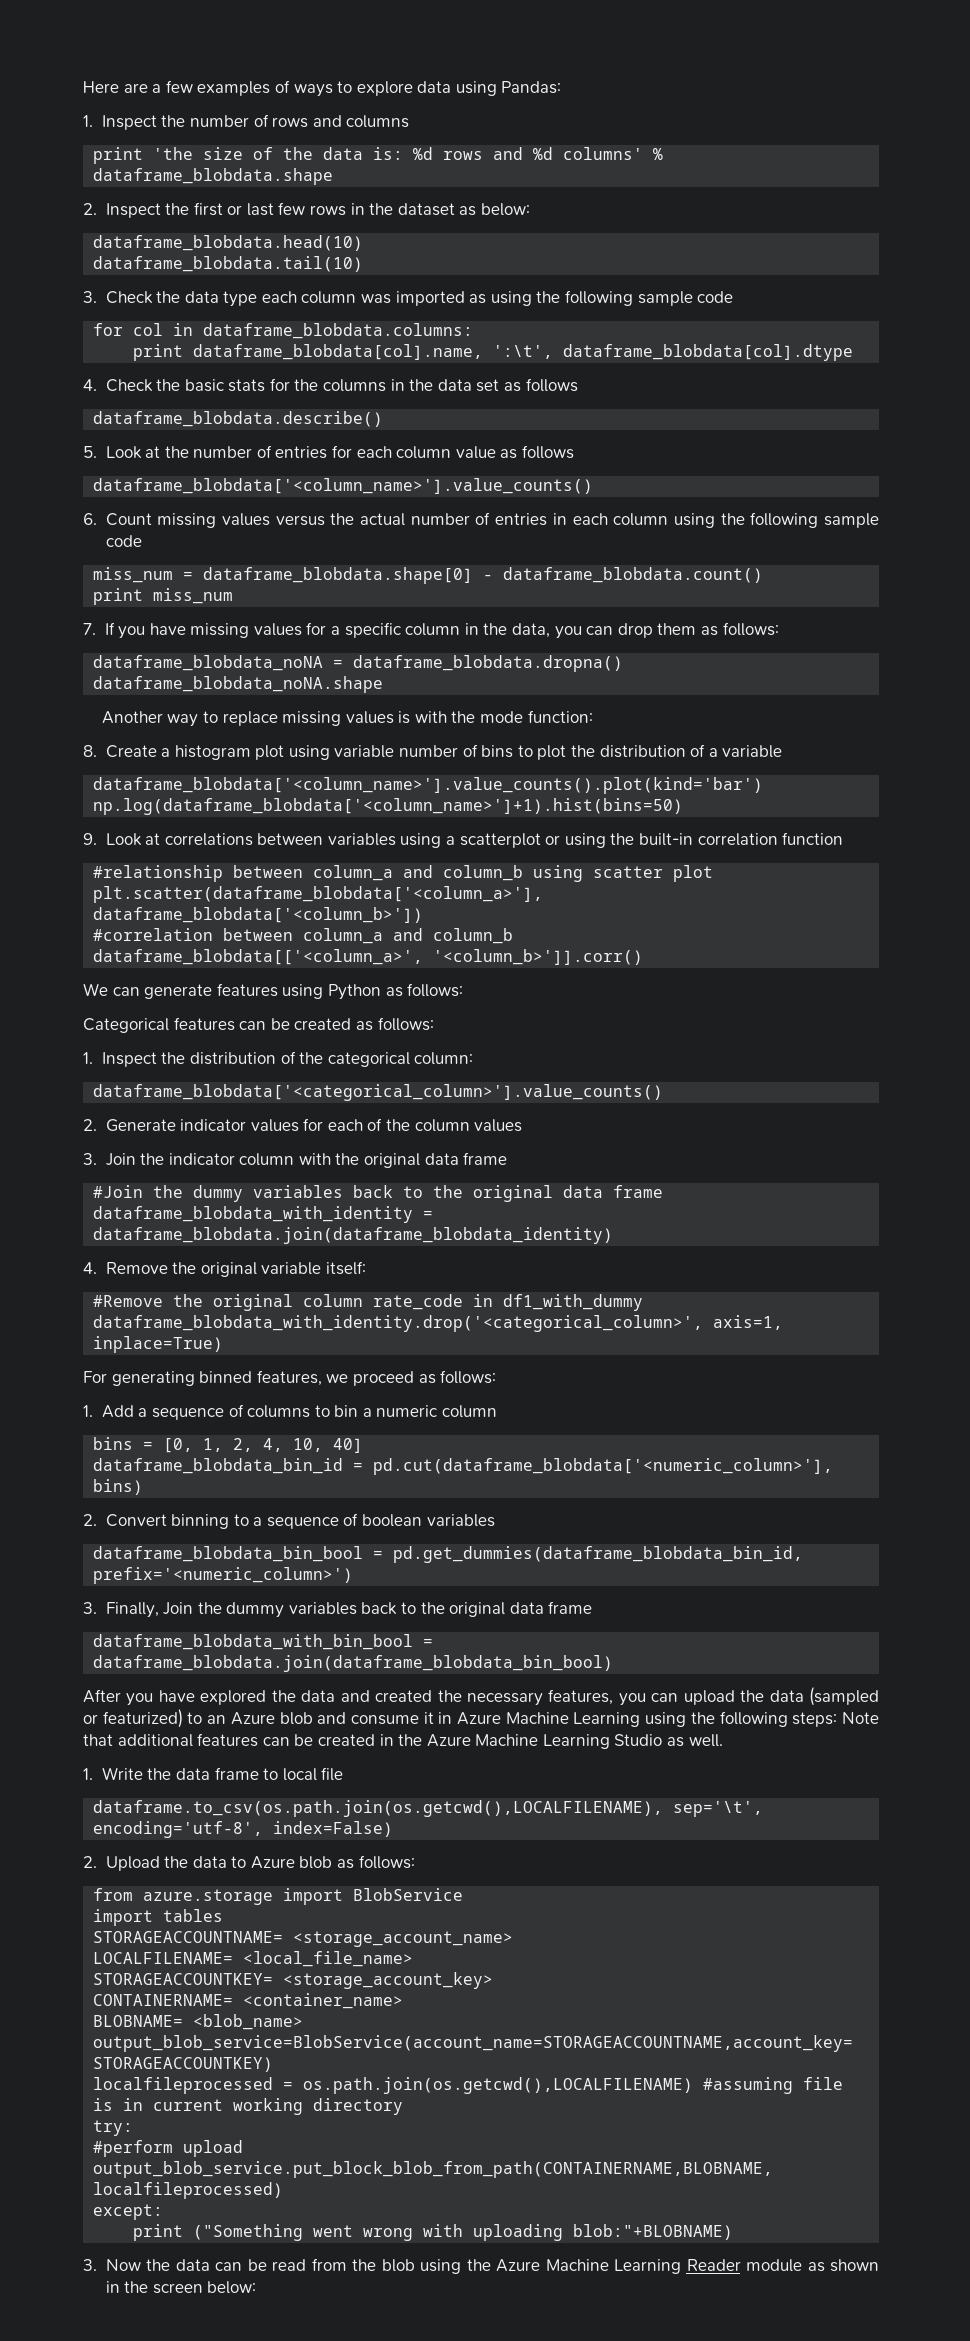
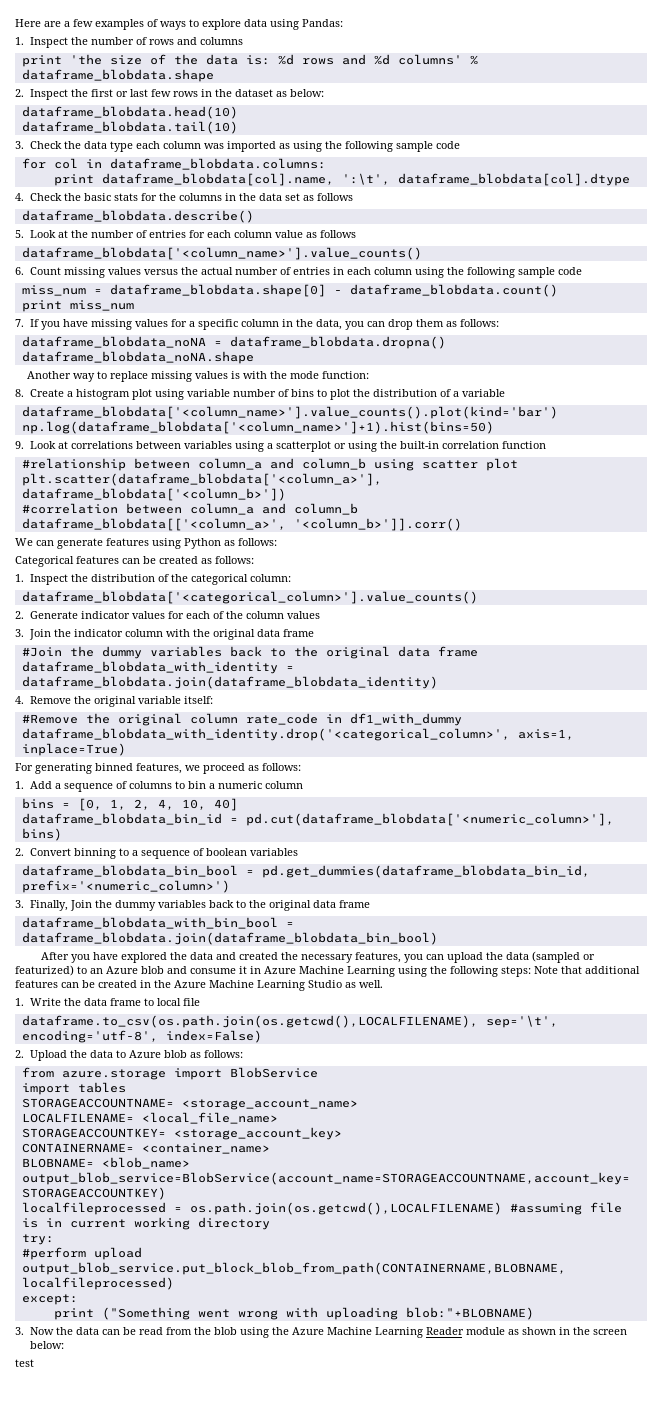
+ test

